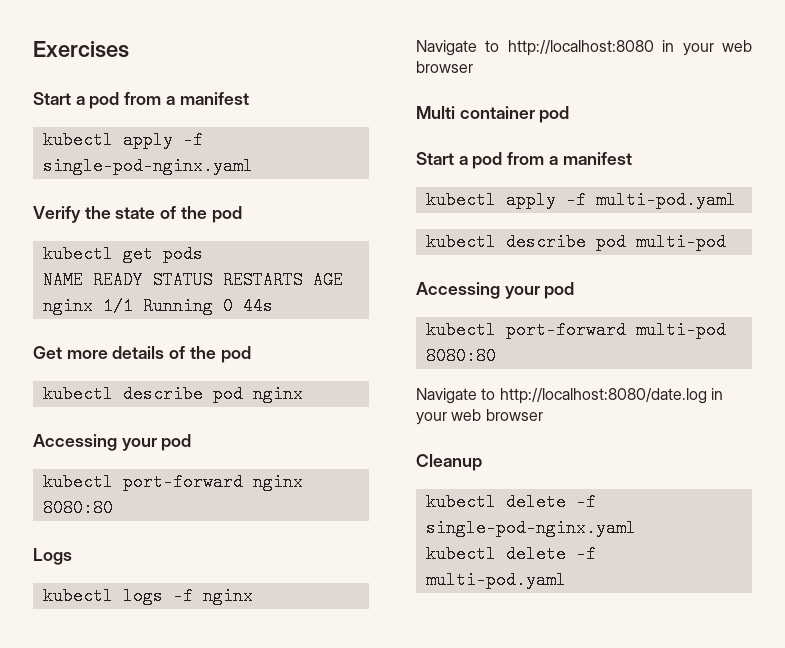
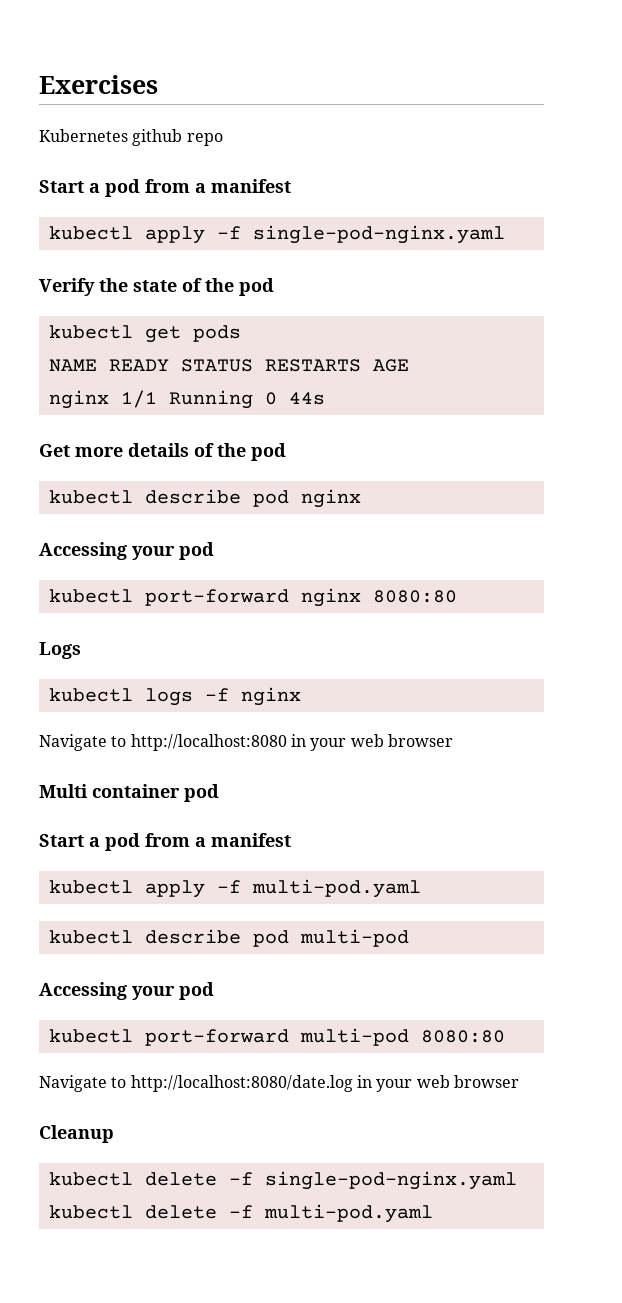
+ Kubernetes github repo

